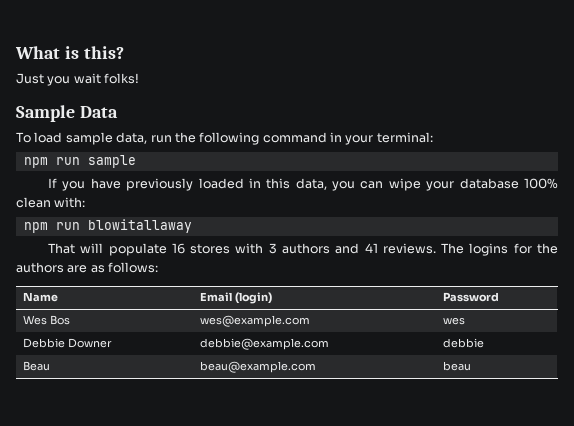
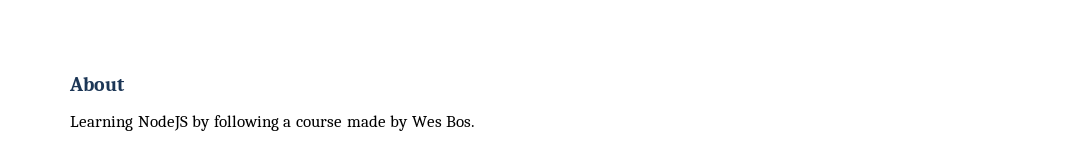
- What is this?
- Just you wait folks!
- Sample Data
- To load sample data, run the following command in your terminal:
- npm run sample
- If you have previously loaded in this data, you can wipe your database 100% clean with:
- npm run blowitallaway
- That will populate 16 stores with 3 authors and 41 reviews. The logins for the authors are as follows:
- Name | Email (login) | Password
- Wes Bos | wes@example.com | wes
- Debbie Downer | debbie@example.com | debbie
- Beau | beau@example.com | beau
+ About
+ Learning NodeJS by following a course made by Wes Bos.

